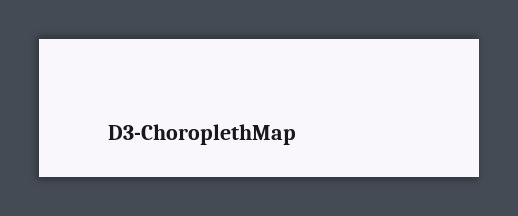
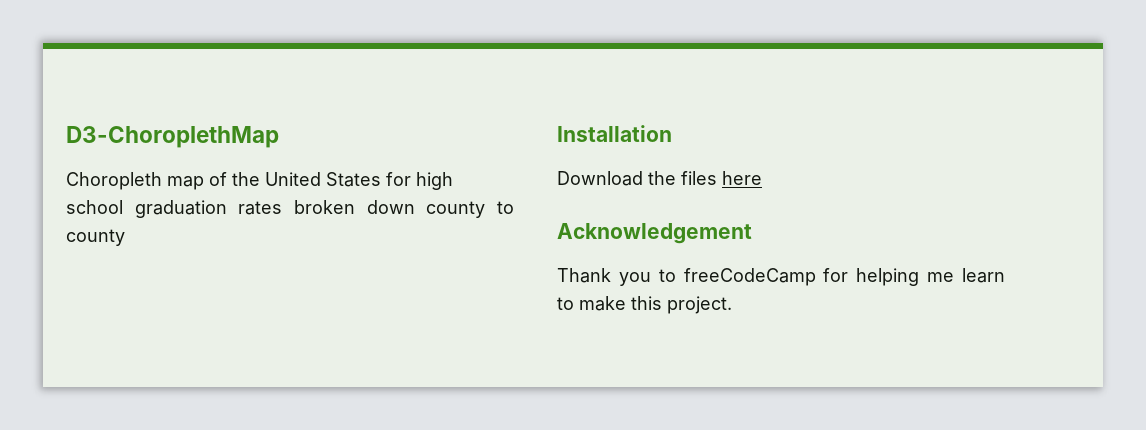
+ Choropleth map of the United States for high school graduation rates broken down county to county
+ Installation
+ Download the files here
+ Acknowledgement
+ Thank you to freeCodeCamp for helping me learn to make this project.

